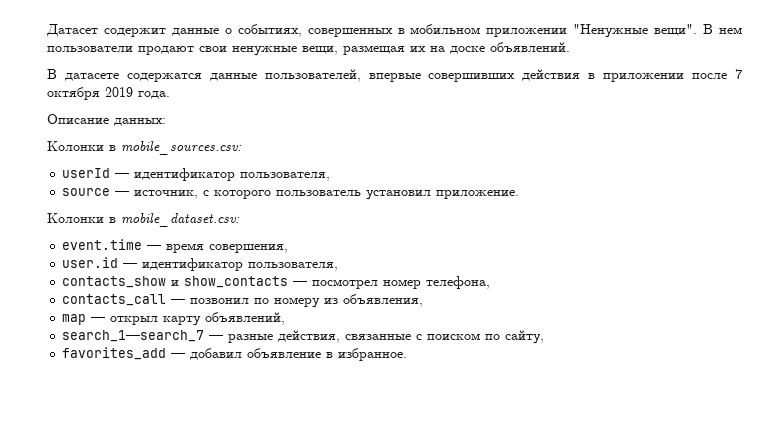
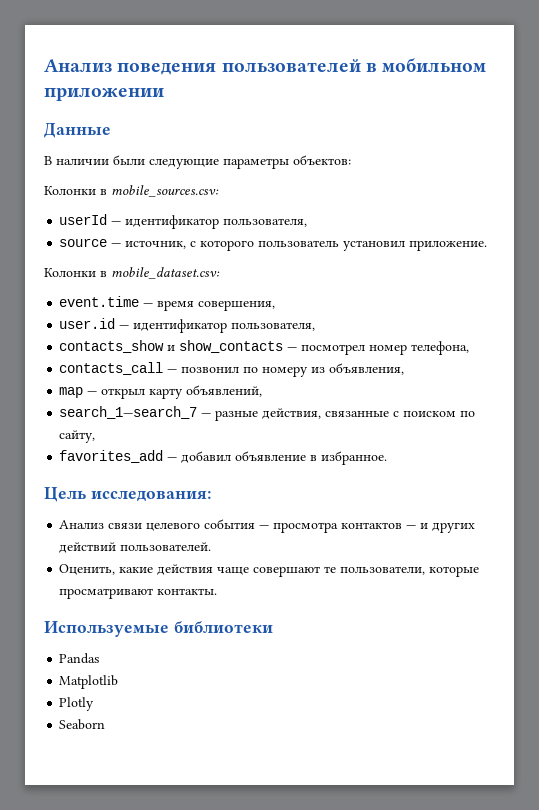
- Датасет содержит данные о событиях, совершенных в мобильном приложении "Ненужные вещи". В нем пользователи продают свои ненужные вещи, размещая их на доске объявлений.
- В датасете содержатся данные пользователей, впервые совершивших действия в приложении после 7 октября 2019 года.
- Описание данных:
+ Анализ поведения пользователей в мобильном приложении
+ Данные
+ В наличии были следующие параметры объектов:
+ Цель исследования:
+ Анализ связи целевого события — просмотра контактов — и других действий пользователей.
+ Оценить, какие действия чаще совершают те пользователи, которые просматривают контакты.
+ Используемые библиотеки
+ Pandas
+ Matplotlib
+ Plotly
+ Seaborn

